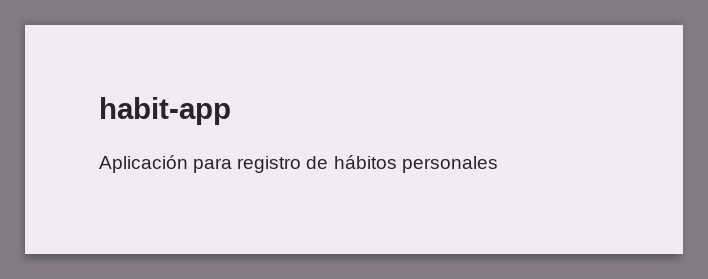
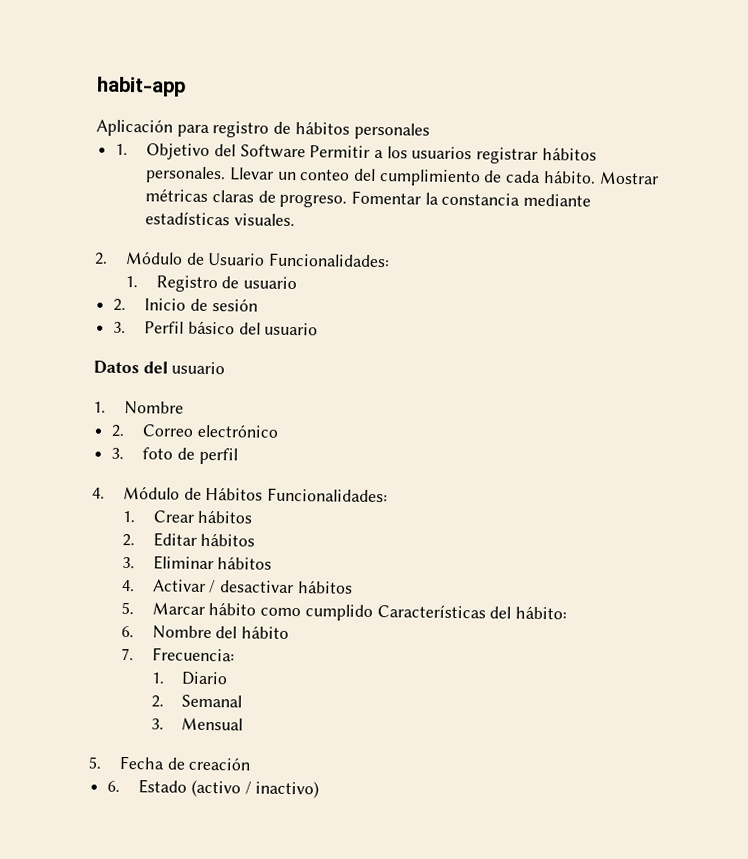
+ 1. Objetivo del Software Permitir a los usuarios registrar hábitos personales. Llevar un conteo del cumplimiento de cada hábito. Mostrar métricas claras de progreso. Fomentar la constancia mediante estadísticas visuales.
+ 2. Módulo de Usuario Funcionalidades:
+ 1. Registro de usuario
+ 2. Inicio de sesión
+ 3. Perfil básico del usuario
+ Datos del usuario
+ 1. Nombre
+ 2. Correo electrónico
+ 3. foto de perfil
+ 4. Módulo de Hábitos Funcionalidades:
+ 1. Crear hábitos
+ 2. Editar hábitos
+ 3. Eliminar hábitos
+ 4. Activar / desactivar hábitos
+ 5. Marcar hábito como cumplido Características del hábito:
+ 6. Nombre del hábito
+ 7. Frecuencia:
+ 1. Diario
+ 2. Semanal
+ 3. Mensual
+ 5. Fecha de creación
+ 6. Estado (activo / inactivo)

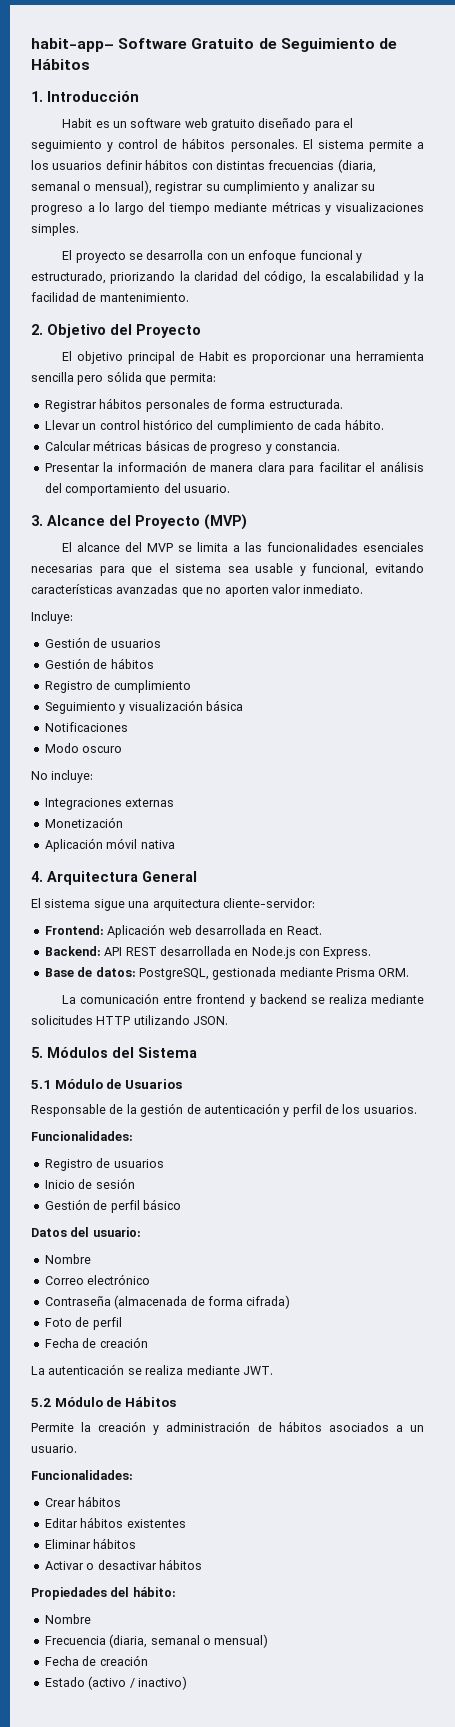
- habit-app
- Aplicación para registro de hábitos personales
- 1. Objetivo del Software Permitir a los usuarios registrar hábitos personales. Llevar un conteo del cumplimiento de cada hábito. Mostrar métricas claras de progreso. Fomentar la constancia mediante estadísticas visuales.
- 2. Módulo de Usuario Funcionalidades:
- 1. Registro de usuario
- 2. Inicio de sesión
+ habit-app– Software Gratuito de Seguimiento de Hábitos
+ 1. Introducción
+ Habit es un software web gratuito diseñado para el seguimiento y control de hábitos personales. El sistema permite a los usuarios definir hábitos con distintas frecuencias (diaria, semanal o mensual), registrar su cumplimiento y analizar su progreso a lo largo del tiempo mediante métricas y visualizaciones simples.
+ El proyecto se desarrolla con un enfoque funcional y estructurado, priorizando la claridad del código, la escalabilidad y la facilidad de mantenimiento.
+ 2. Objetivo del Proyecto
+ El objetivo principal de Habit es proporcionar una herramienta sencilla pero sólida que permita:
+ Registrar hábitos personales de forma estructurada.
+ Llevar un control histórico del cumplimiento de cada hábito.
+ Calcular métricas básicas de progreso y constancia.
+ Presentar la información de manera clara para facilitar el análisis del comportamiento del usuario.
+ 3. Alcance del Proyecto (MVP)
+ El alcance del MVP se limita a las funcionalidades esenciales necesarias para que el sistema sea usable y funcional, evitando características avanzadas que no aporten valor inmediato.
+ Incluye:
+ Gestión de usuarios
+ Gestión de hábitos
+ Registro de cumplimiento
+ Seguimiento y visualización básica
+ Notificaciones
+ Modo oscuro
+ No incluye:
+ Integraciones externas
+ Monetización
+ Aplicación móvil nativa
+ 4. Arquitectura General
+ El sistema sigue una arquitectura cliente-servidor:
+ Frontend: Aplicación web desarrollada en React.
+ Backend: API REST desarrollada en Node.js con Express.
+ Base de datos: PostgreSQL, gestionada mediante Prisma ORM.
+ La comunicación entre frontend y backend se realiza mediante solicitudes HTTP utilizando JSON.
+ 5. Módulos del Sistema
+ 5.1 Módulo de Usuarios
+ Responsable de la gestión de autenticación y perfil de los usuarios.
+ Funcionalidades:
+ Registro de usuarios
+ Inicio de sesión
- 3. Perfil básico del usuario
+ Gestión de perfil básico
- Datos del usuario
- 1. Nombre
- 2. Correo electrónico
+ Datos del usuario:
+ Nombre
+ Correo electrónico
- 3. foto de perfil
- 4. Módulo de Hábitos Funcionalidades:
- 1. Crear hábitos
- 2. Editar hábitos
- 3. Eliminar hábitos
- 4. Activar / desactivar hábitos
- 5. Marcar hábito como cumplido Características del hábito:
- 6. Nombre del hábito
- 7. Frecuencia:
- 1. Diario
- 2. Semanal
- 3. Mensual
- 5. Fecha de creación
- 6. Estado (activo / inactivo)
+ Contraseña (almacenada de forma cifrada)
+ Foto de perfil
+ Fecha de creación
+ La autenticación se realiza mediante JWT.
+ 5.2 Módulo de Hábitos
+ Permite la creación y administración de hábitos asociados a un usuario.
+ Funcionalidades:
+ Crear hábitos
+ Editar hábitos existentes
+ Eliminar hábitos
+ Activar o desactivar hábitos
+ Propiedades del hábito:
+ Nombre
+ Frecuencia (diaria, semanal o mensual)
+ Fecha de creación
+ Estado (activo / inactivo)

